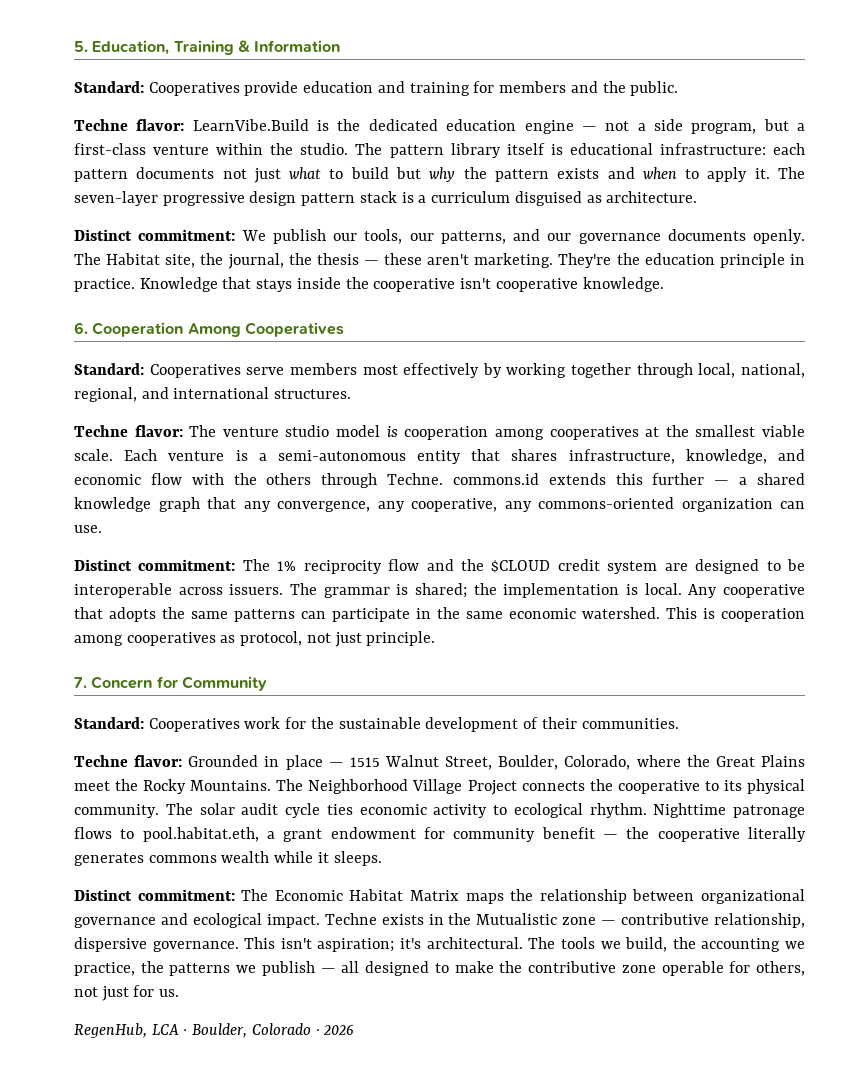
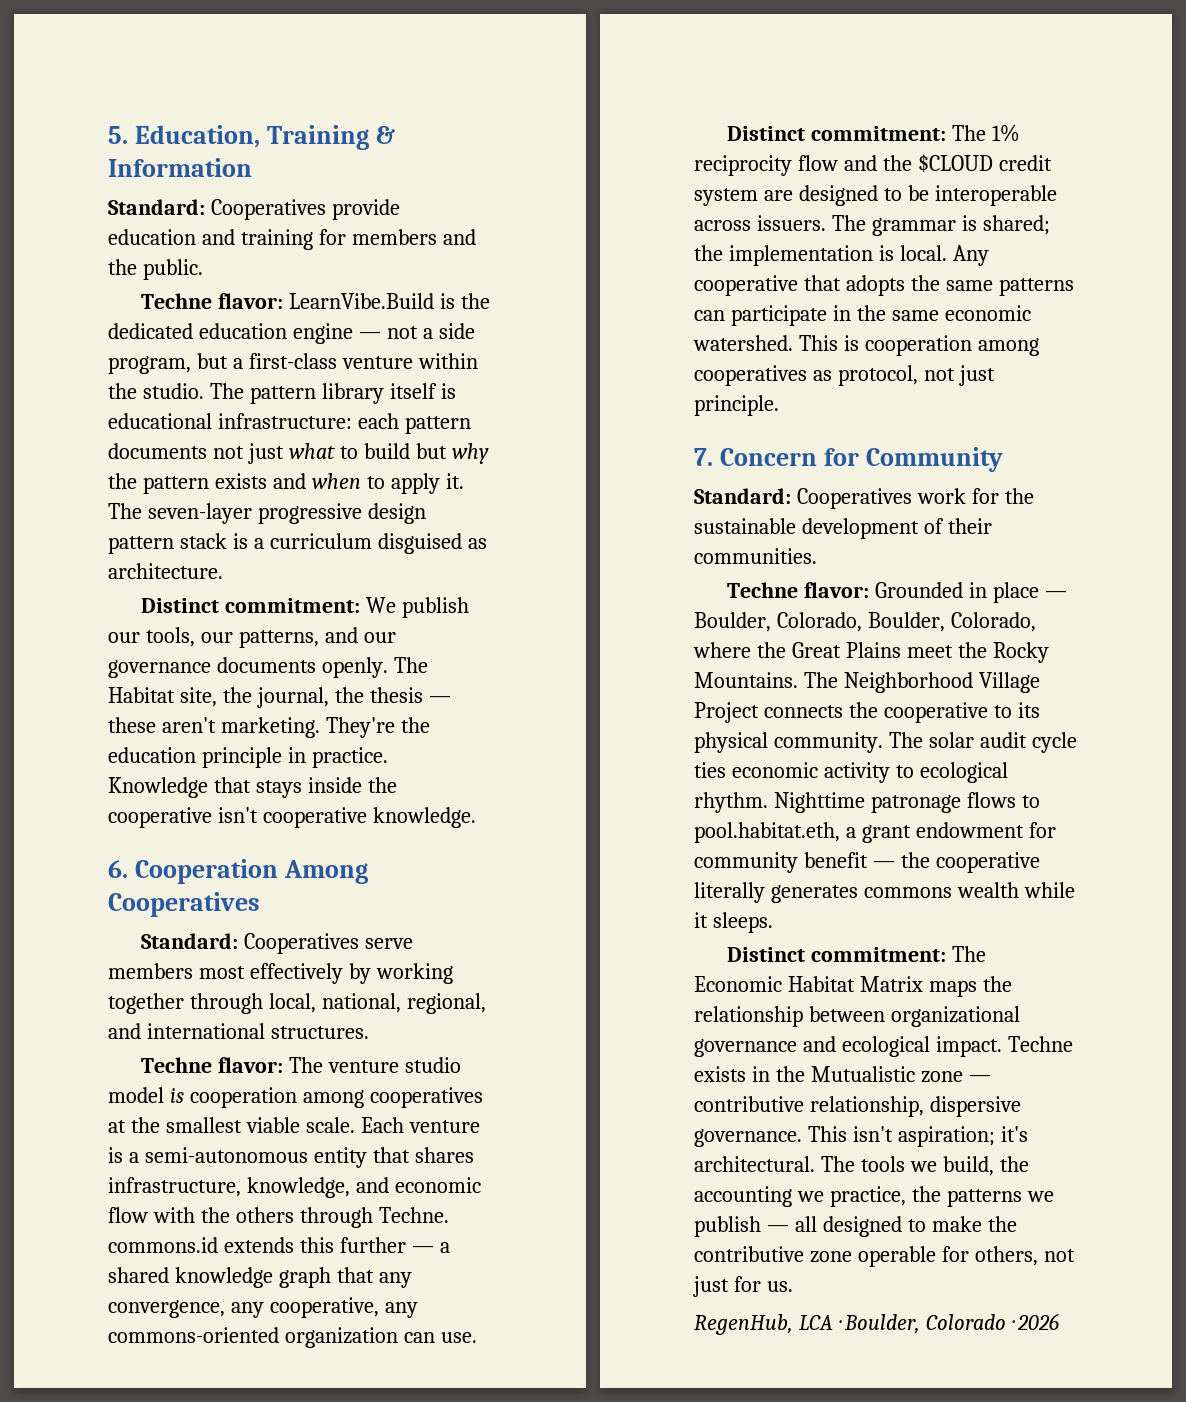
- Techne flavor: Grounded in place — 1515 Walnut Street, Boulder, Colorado, where the Great Plains meet the Rocky Mountains.
+ Techne flavor: Grounded in place — Boulder, Colorado, Boulder, Colorado, where the Great Plains meet the Rocky Mountains.

